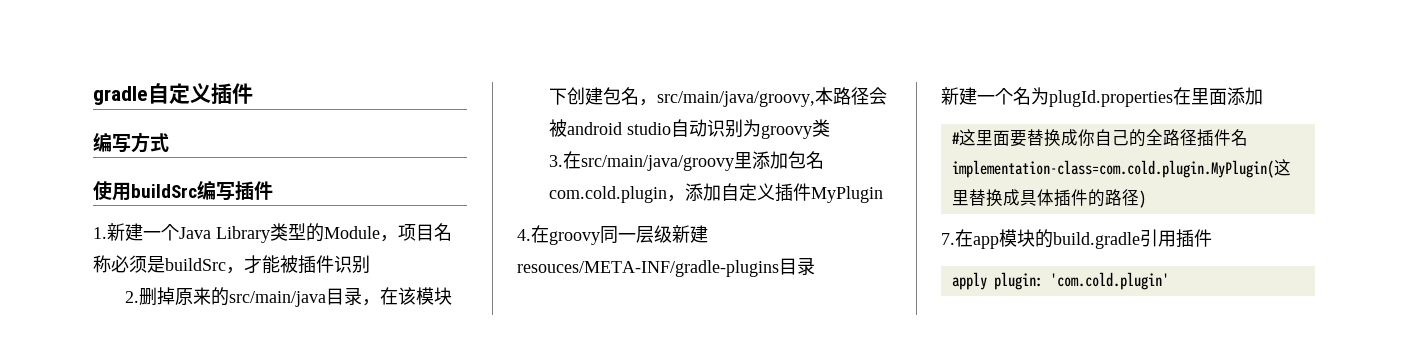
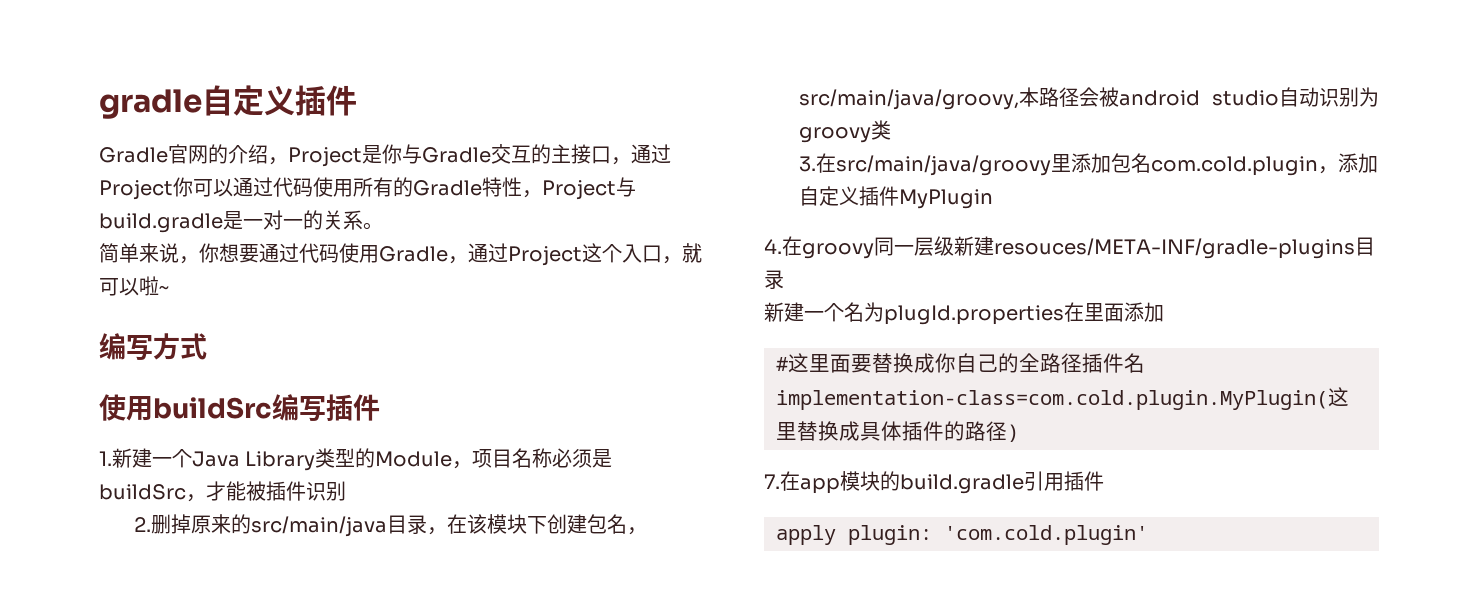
+ Gradle官网的介绍，Project是你与Gradle交互的主接口，通过Project你可以通过代码使用所有的Gradle特性，Project与build.gradle是一对一的关系。
+ 简单来说，你想要通过代码使用Gradle，通过Project这个入口，就可以啦~

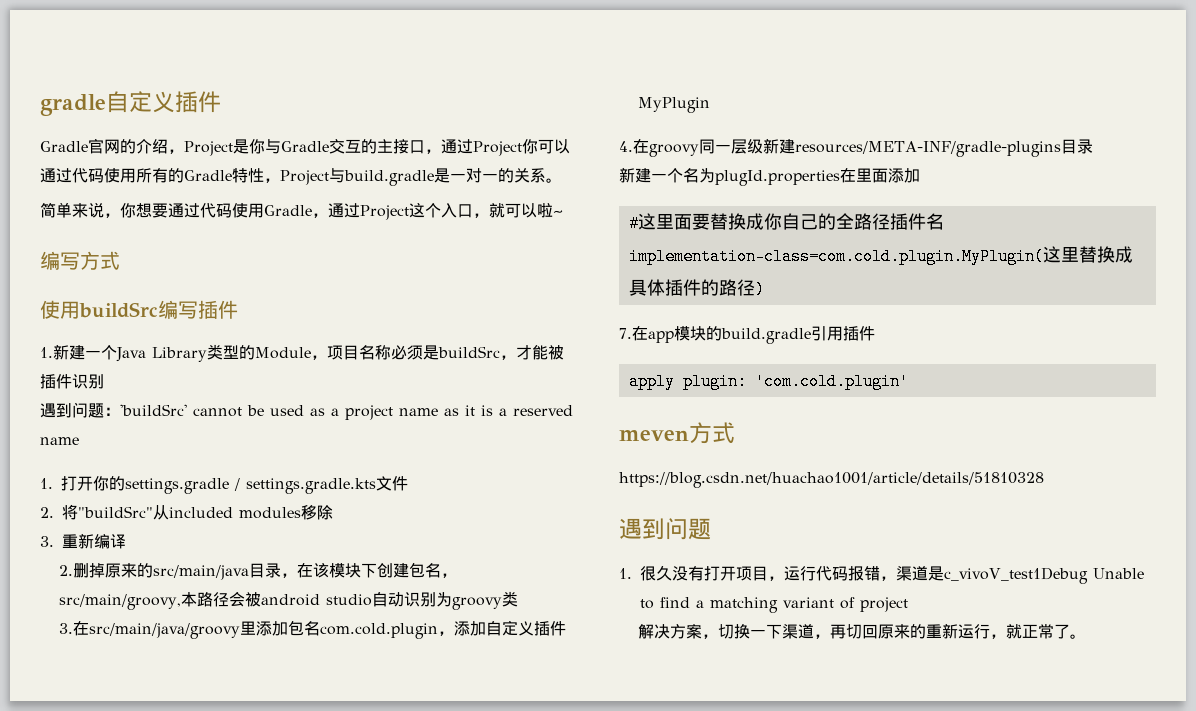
+ 遇到问题：'buildSrc' cannot be used as a project name as it is a reserved name
+ 1.打开你的settings.gradle / settings.gradle.kts文件
+ 2.将"buildSrc"从included modules移除
+ 3.重新编译
- 2.删掉原来的src/main/java目录，在该模块下创建包名，src/main/java/groovy,本路径会被android studio自动识别为groovy类
+ 2.删掉原来的src/main/java目录，在该模块下创建包名，src/main/groovy,本路径会被android studio自动识别为groovy类
- 4.在groovy同一层级新建resouces/META-INF/gradle-plugins目录
+ 4.在groovy同一层级新建resources/META-INF/gradle-plugins目录
+ meven方式
+ https://blog.csdn.net/huachao1001/article/details/51810328
+ 遇到问题
+ 1.很久没有打开项目，运行代码报错，渠道是c_vivoV_test1Debug Unable to find a matching variant of project
+ 解决方案，切换一下渠道，再切回原来的重新运行，就正常了。

